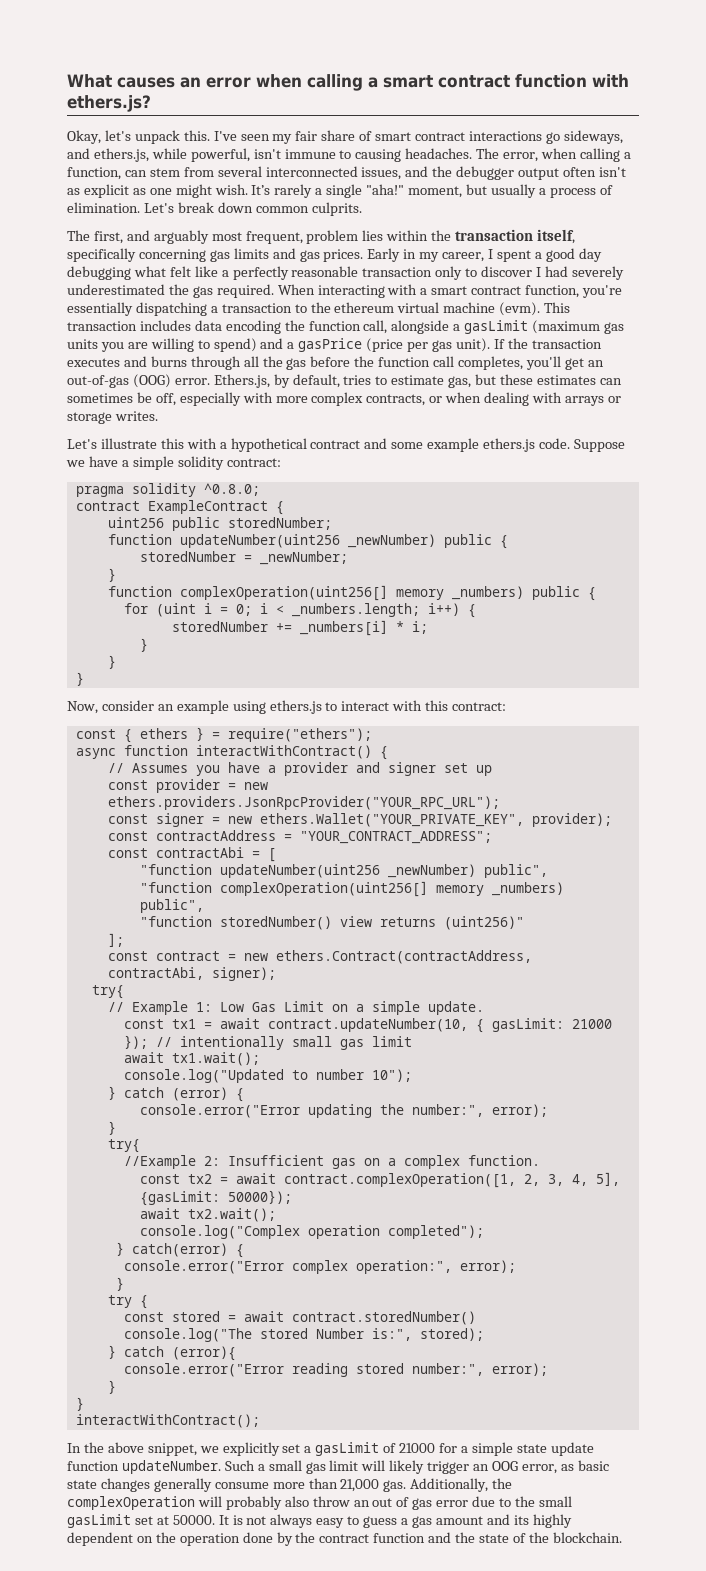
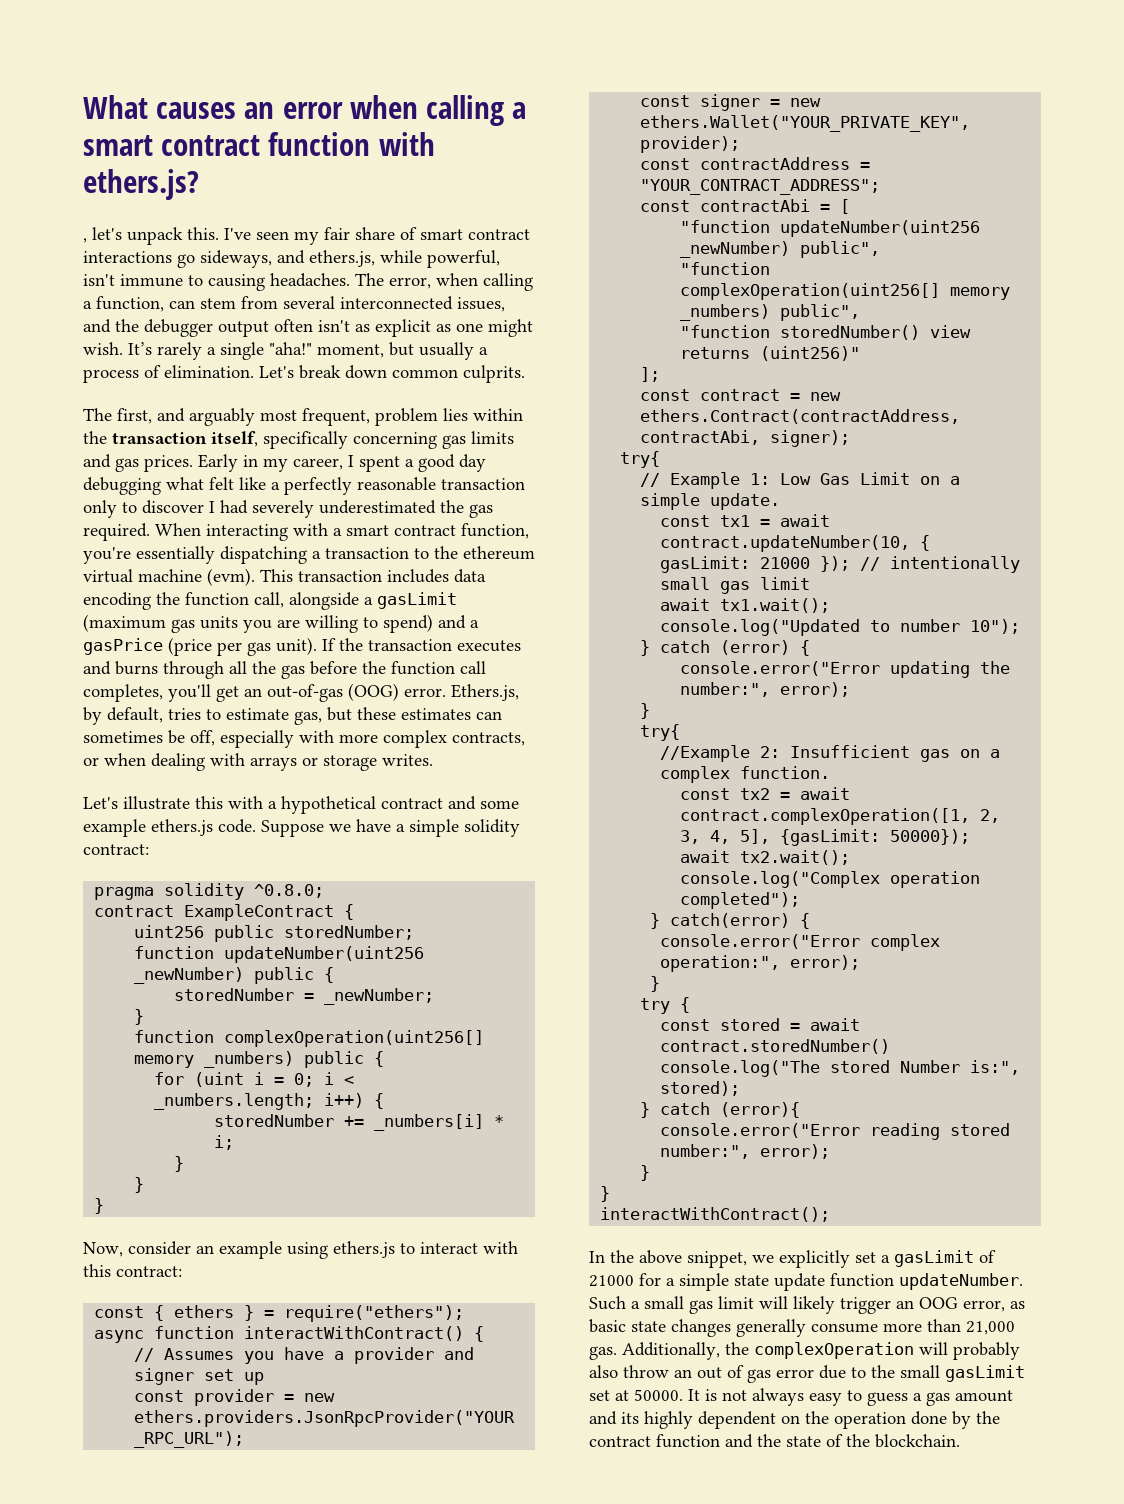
- Okay, let's unpack this.
+ , let's unpack this.

